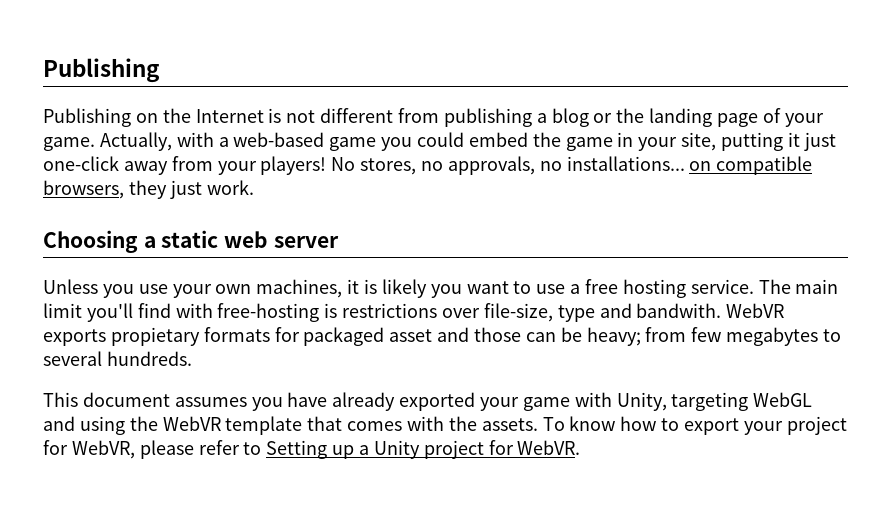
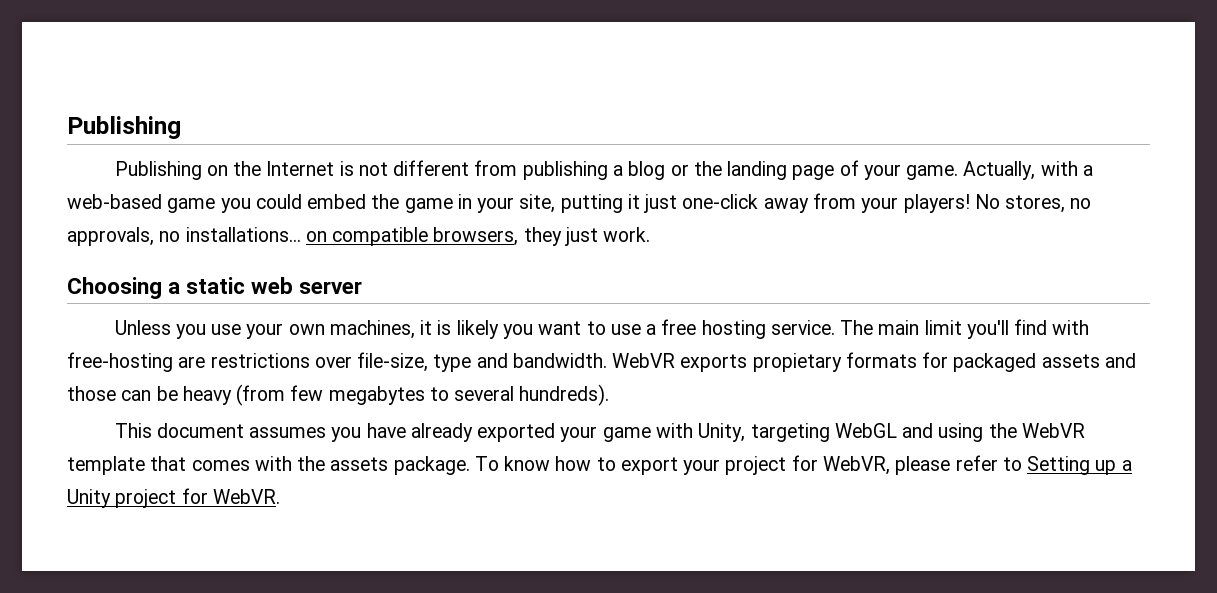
- The main limit you'll find with free-hosting is restrictions over file-size, type and bandwith.
+ The main limit you'll find with free-hosting are restrictions over file-size, type and bandwidth.
- WebVR exports propietary formats for packaged asset and those can be heavy; from few megabytes to several hundreds.
+ WebVR exports propietary formats for packaged assets and those can be heavy (from few megabytes to several hundreds).
- This document assumes you have already exported your game with Unity, targeting WebGL and using the WebVR template that comes with the assets.
+ This document assumes you have already exported your game with Unity, targeting WebGL and using the WebVR template that comes with the assets package.

